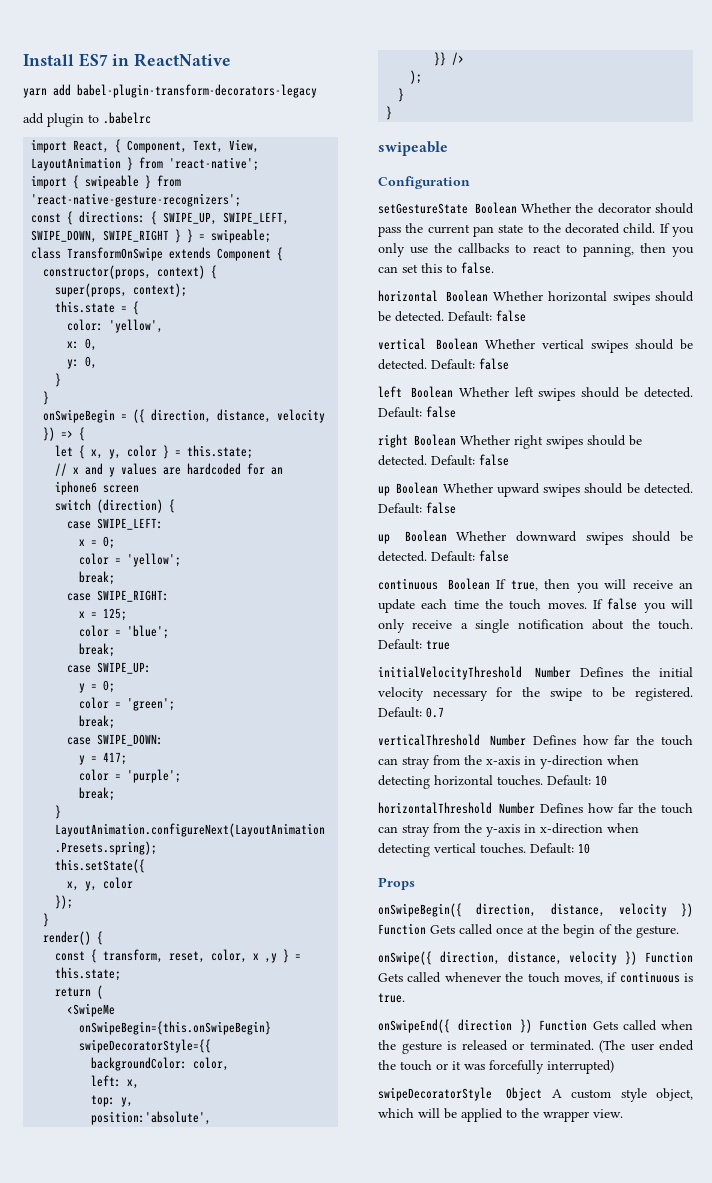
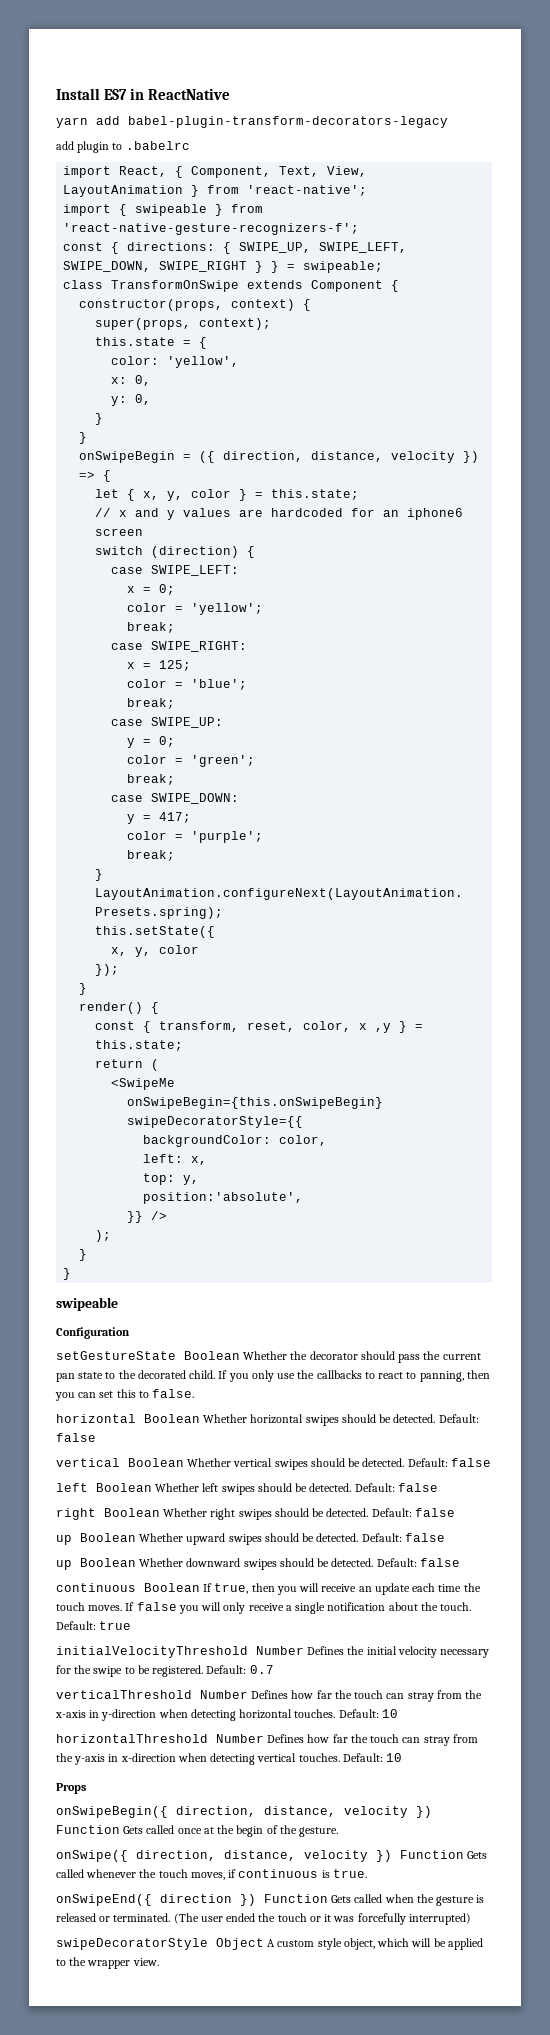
- import { swipeable } from 'react-native-gesture-recognizers';
+ import { swipeable } from 'react-native-gesture-recognizers-f';

